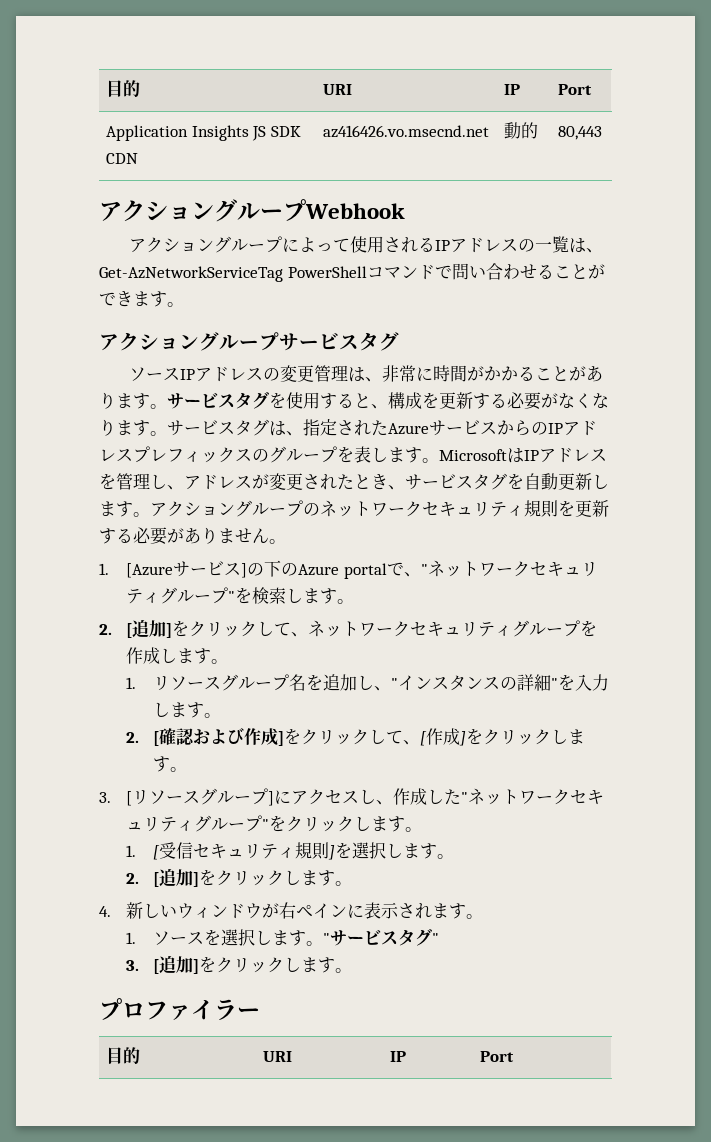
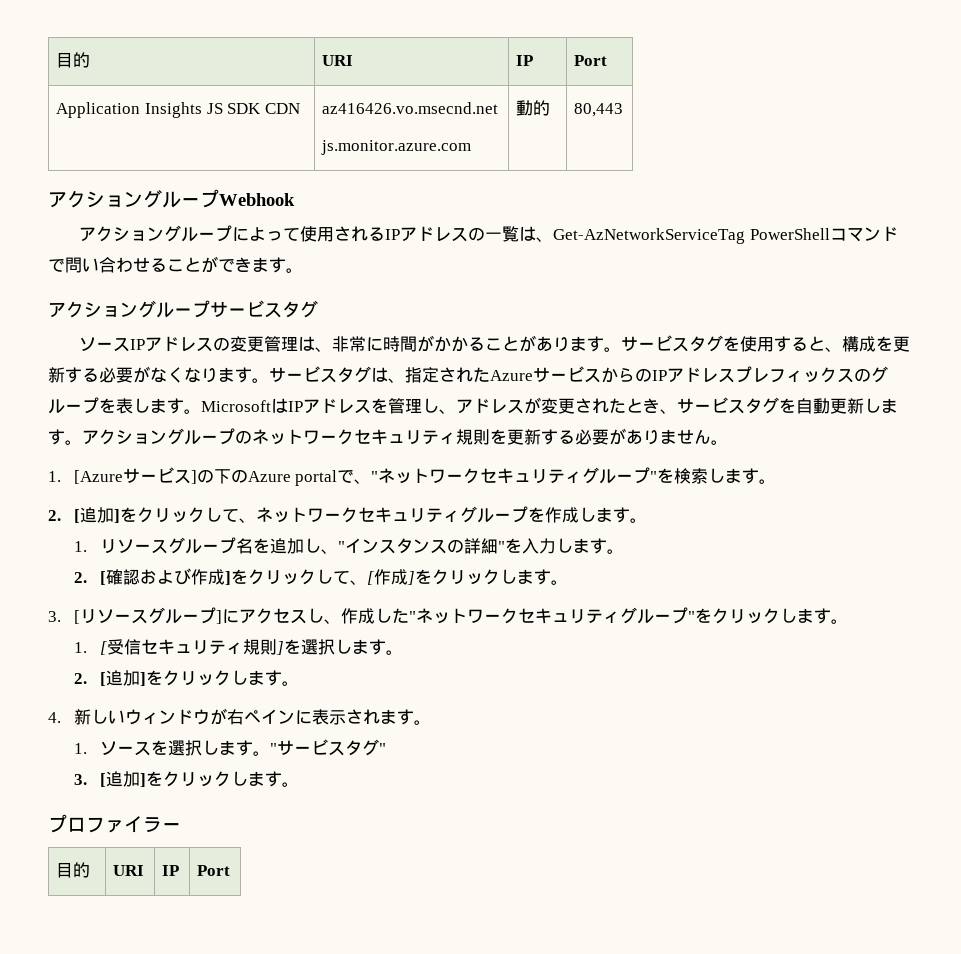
- Application Insights JS SDK CDN | az416426.vo.msecnd.net | 動的 | 80,443
+ Application Insights JS SDK CDN | az416426.vo.msecnd.net
+ js.monitor.azure.com | 動的 | 80,443

